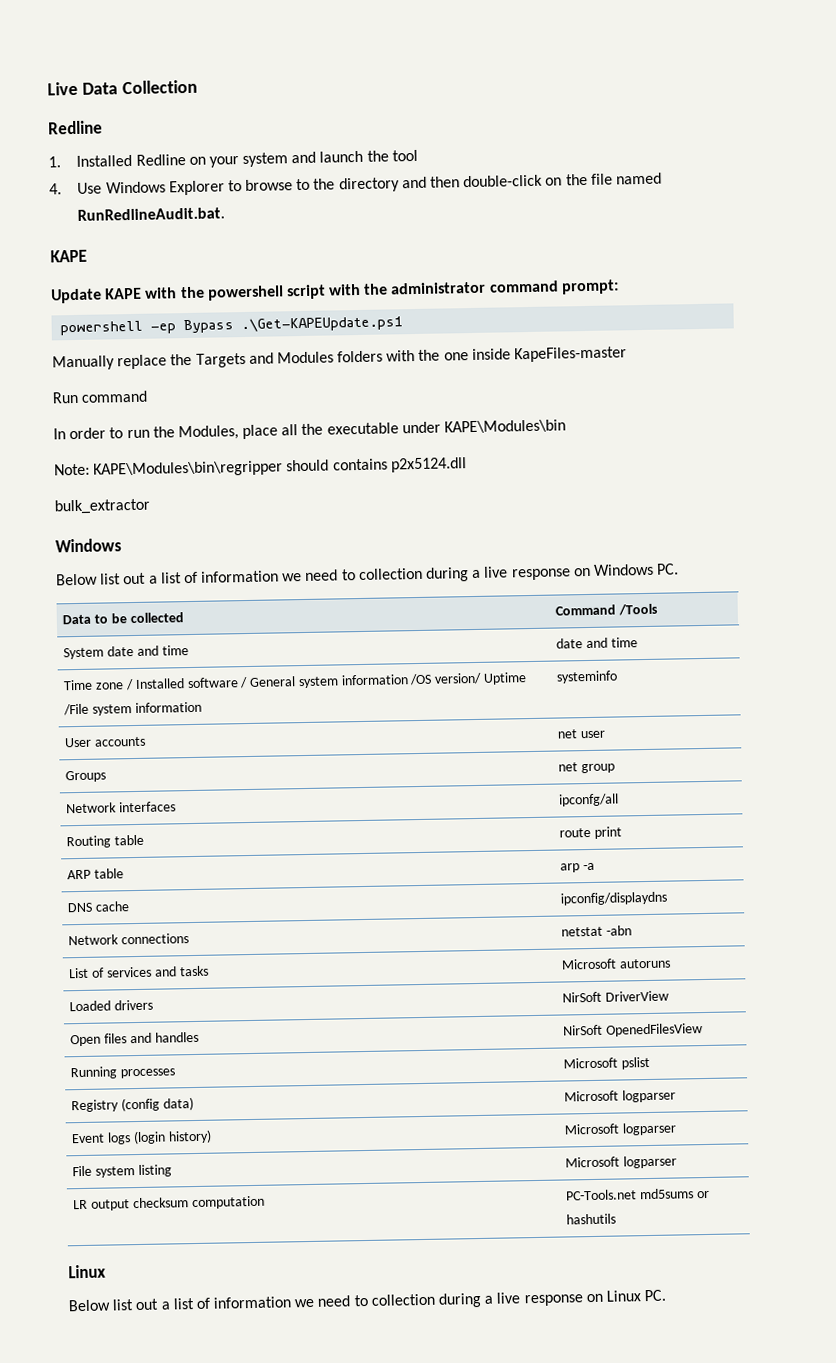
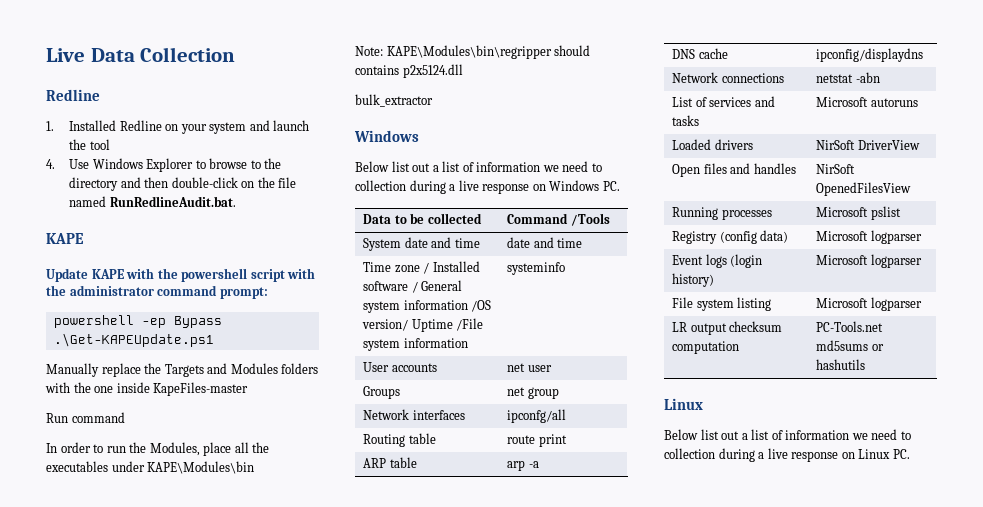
- In order to run the Modules, place all the executable under KAPE\Modules\bin
+ In order to run the Modules, place all the executables under KAPE\Modules\bin

